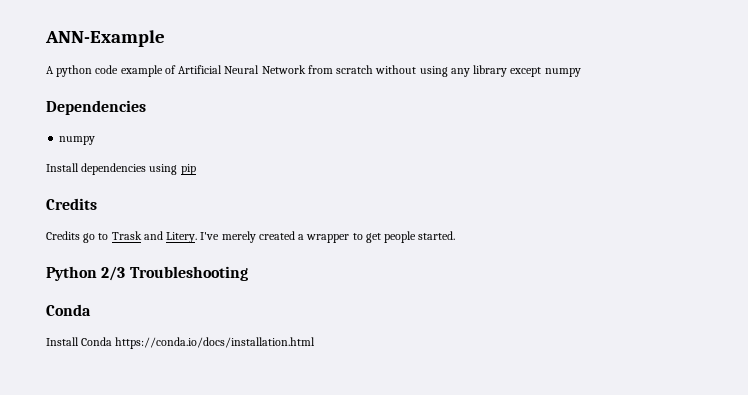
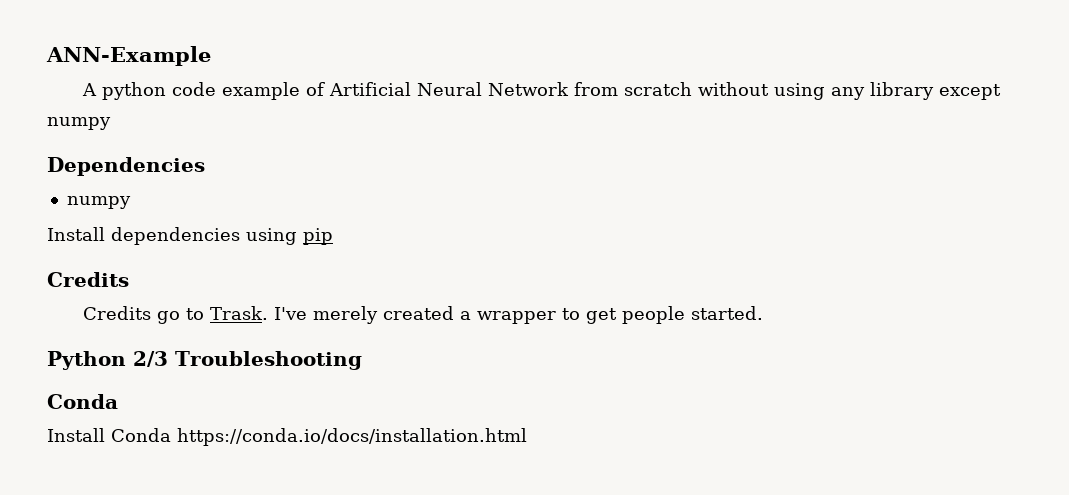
- Credits go to Trask and Litery.
+ Credits go to Trask.

